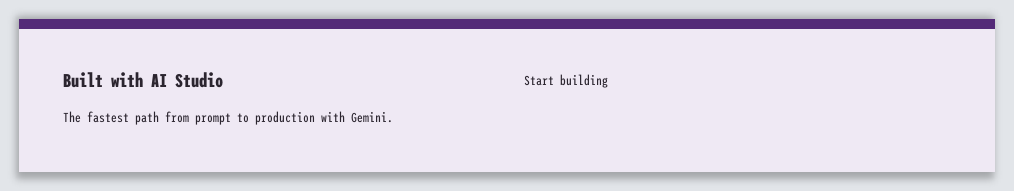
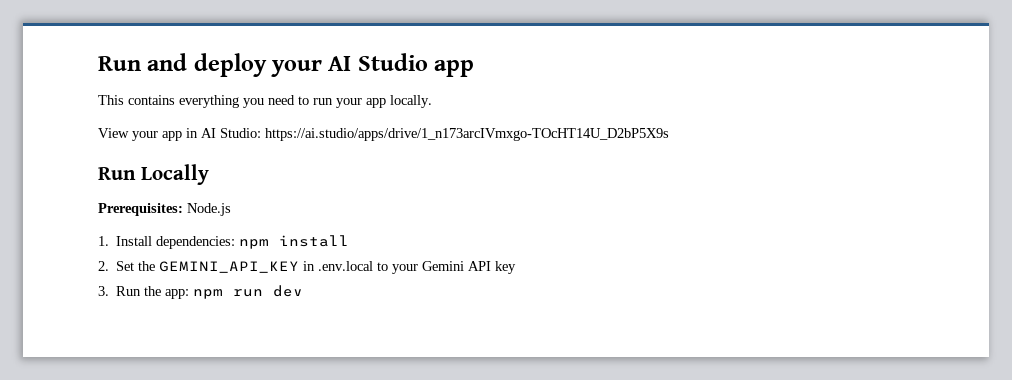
- Built with AI Studio
- The fastest path from prompt to production with Gemini.
- Start building
+ Run and deploy your AI Studio app
+ This contains everything you need to run your app locally.
+ View your app in AI Studio: https://ai.studio/apps/drive/1_n173arcIVmxgo-TOcHT14U_D2bP5X9s
+ Run Locally
+ Prerequisites: Node.js
+ 1. Install dependencies: npm install
+ 2. Set the GEMINI_API_KEY in .env.local to your Gemini API key
+ 3. Run the app: npm run dev

